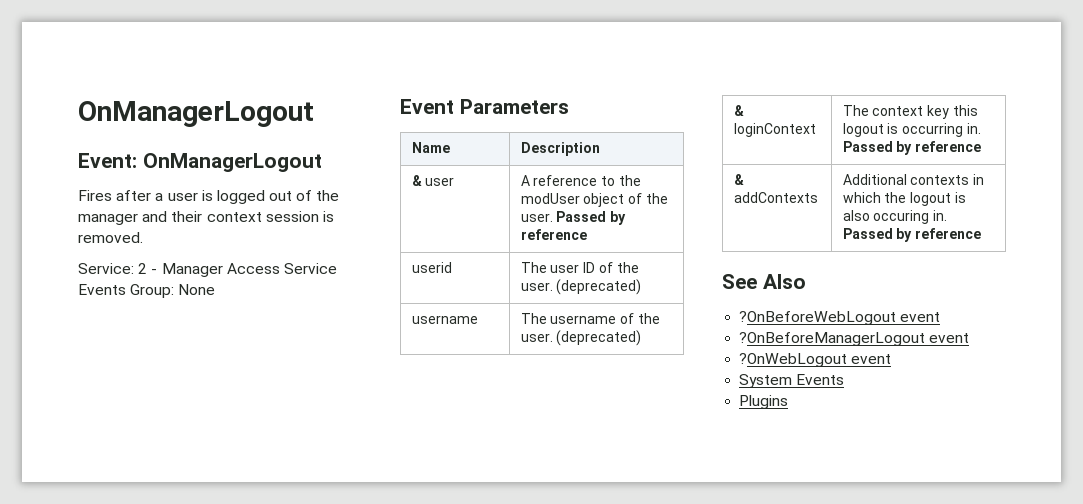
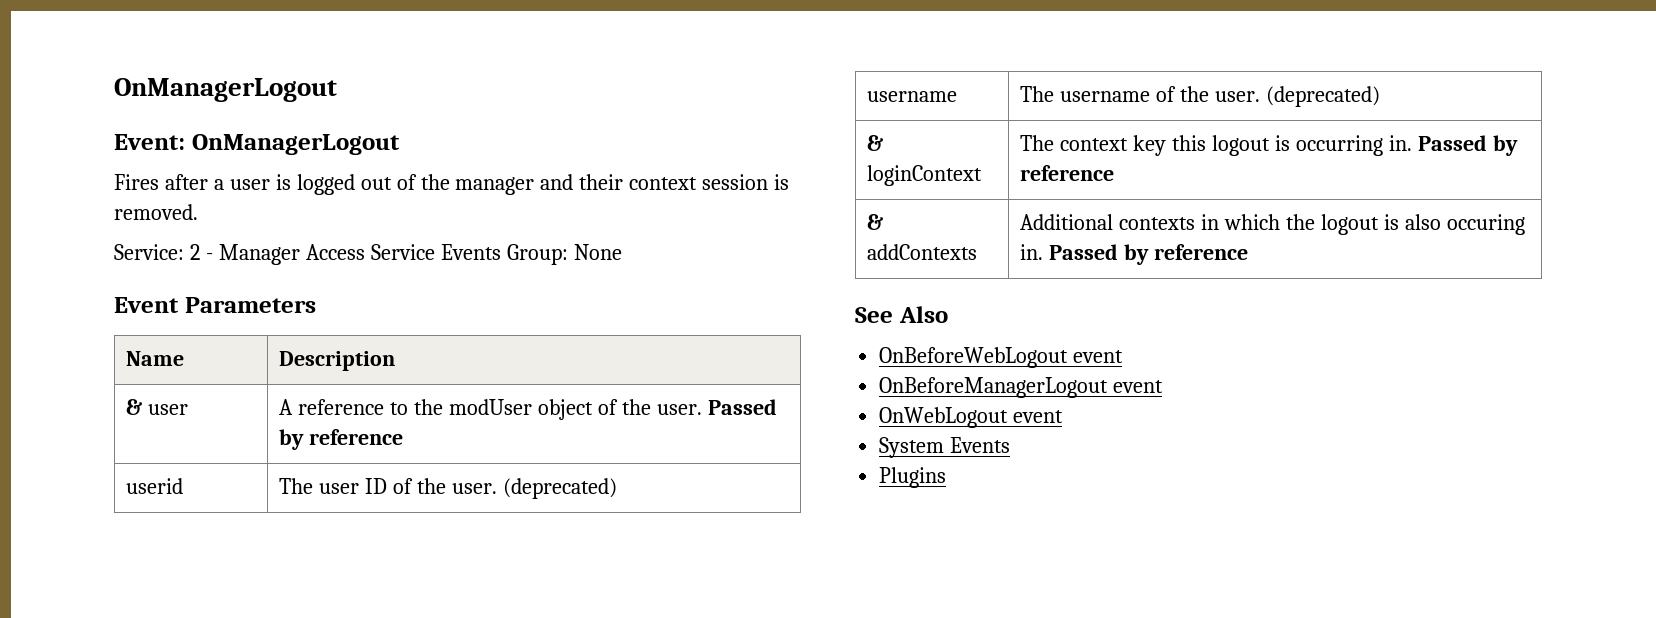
- ?OnBeforeWebLogout event
- ?OnBeforeManagerLogout event
- ?OnWebLogout event
+ OnBeforeWebLogout event
+ OnBeforeManagerLogout event
+ OnWebLogout event

